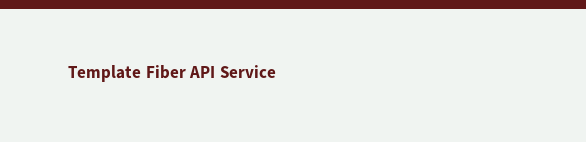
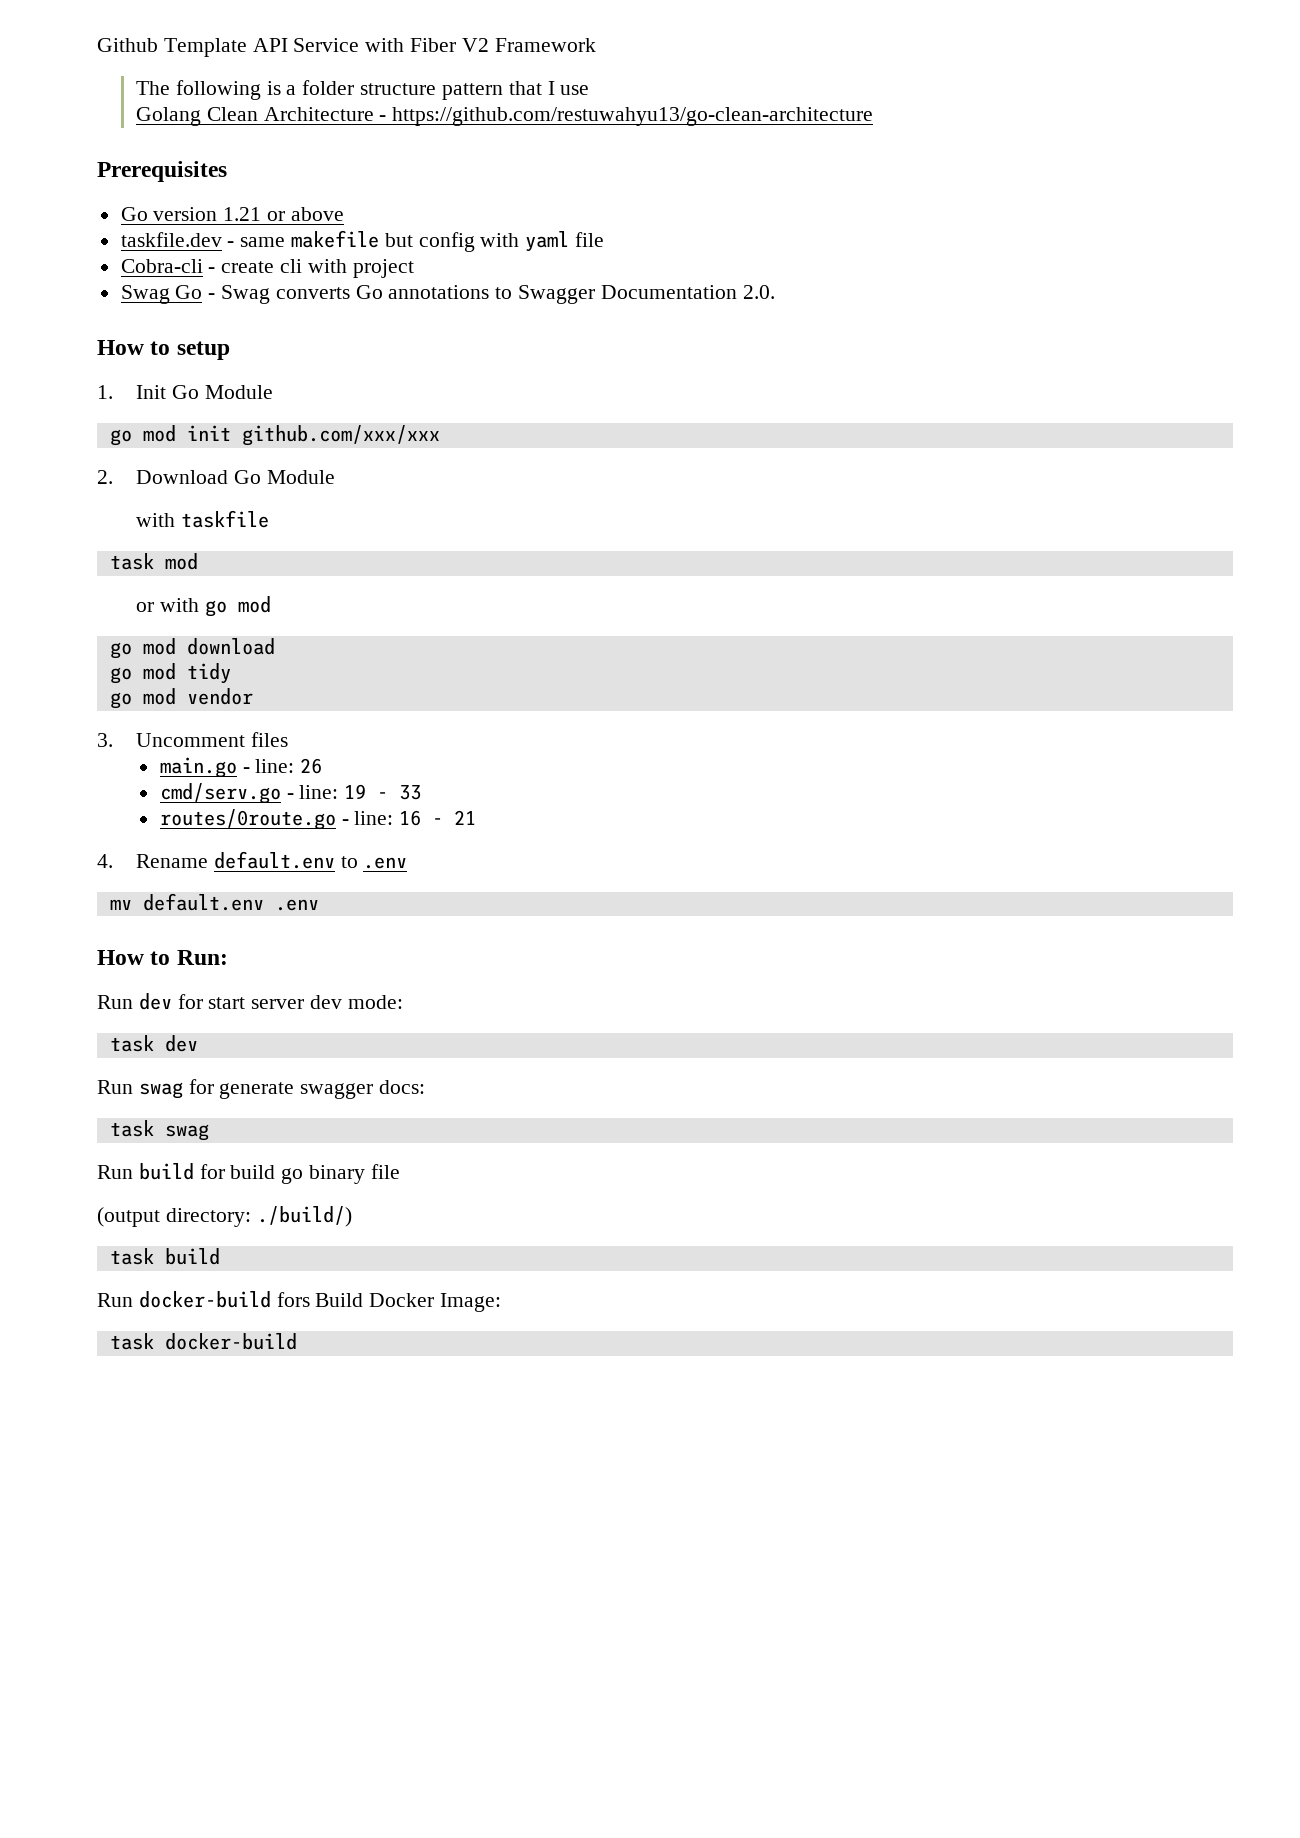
- Template Fiber API Service
+ Github Template API Service with Fiber V2 Framework
+ The following is a folder structure pattern that I use
+ Golang Clean Architecture - https://github.com/restuwahyu13/go-clean-architecture
+ Prerequisites
+ Go version 1.21 or above
+ taskfile.dev - same makefile but config with yaml file
+ Cobra-cli - create cli with project
+ Swag Go - Swag converts Go annotations to Swagger Documentation 2.0.
+ How to setup
+ 1. Init Go Module
+ go mod init github.com/xxx/xxx
+ 2. Download Go Module
+ with taskfile
+ task mod
+ or with go mod
+ go mod download
+ go mod tidy
+ go mod vendor
+ 3. Uncomment files
+ main.go - line: 26
+ cmd/serv.go - line: 19 - 33
+ routes/0route.go - line: 16 - 21
+ 4. Rename default.env to .env
+ mv default.env .env
+ How to Run:
+ Run dev for start server dev mode:
+ task dev
+ Run swag for generate swagger docs:
+ task swag
+ Run build for build go binary file
+ (output directory: ./build/)
+ task build
+ Run docker-build fors Build Docker Image:
+ task docker-build

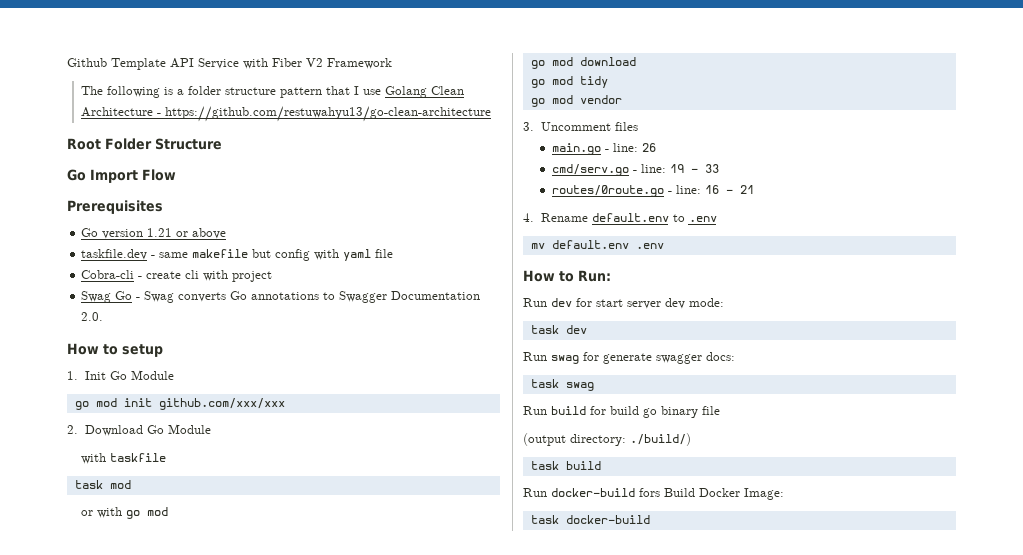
- The following is a folder structure pattern that I use
- Golang Clean Architecture - https://github.com/restuwahyu13/go-clean-architecture
+ The following is a folder structure pattern that I use Golang Clean Architecture - https://github.com/restuwahyu13/go-clean-architecture
+ Root Folder Structure
+ Go Import Flow

